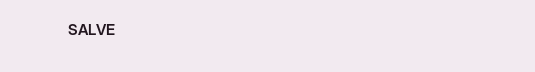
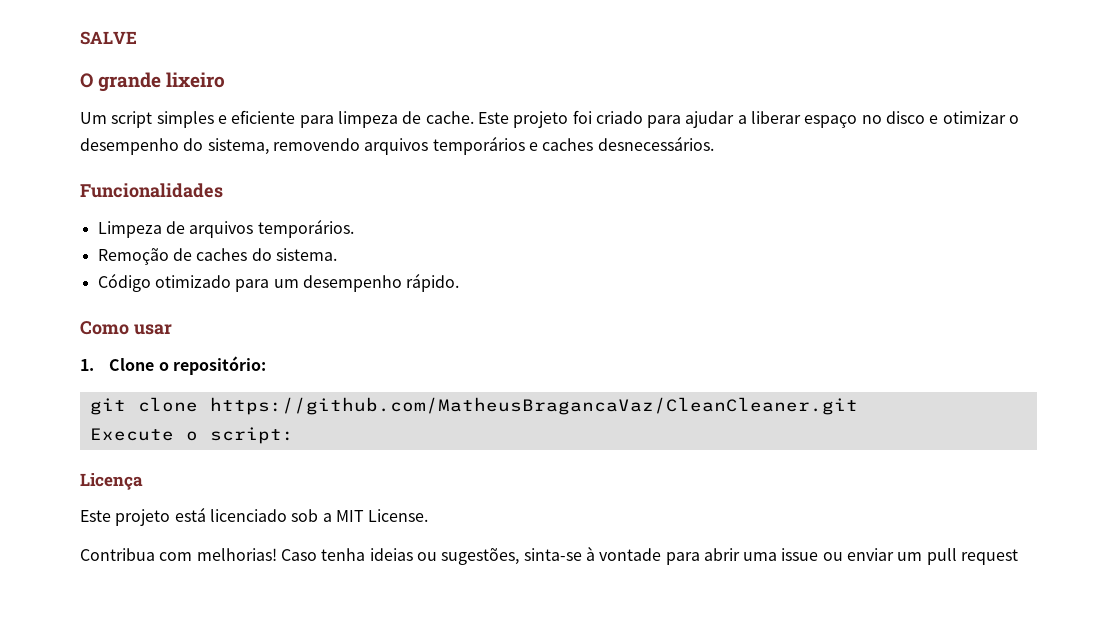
+ O grande lixeiro
+ Um script simples e eficiente para limpeza de cache. Este projeto foi criado para ajudar a liberar espaço no disco e otimizar o desempenho do sistema, removendo arquivos temporários e caches desnecessários.
+ Funcionalidades
+ Limpeza de arquivos temporários.
+ Remoção de caches do sistema.
+ Código otimizado para um desempenho rápido.
+ Como usar
+ 1. Clone o repositório:
+ git clone https://github.com/MatheusBragancaVaz/CleanCleaner.git
+ Execute o script:
+ Licença
+ Este projeto está licenciado sob a MIT License.
+ Contribua com melhorias! Caso tenha ideias ou sugestões, sinta-se à vontade para abrir uma issue ou enviar um pull request

